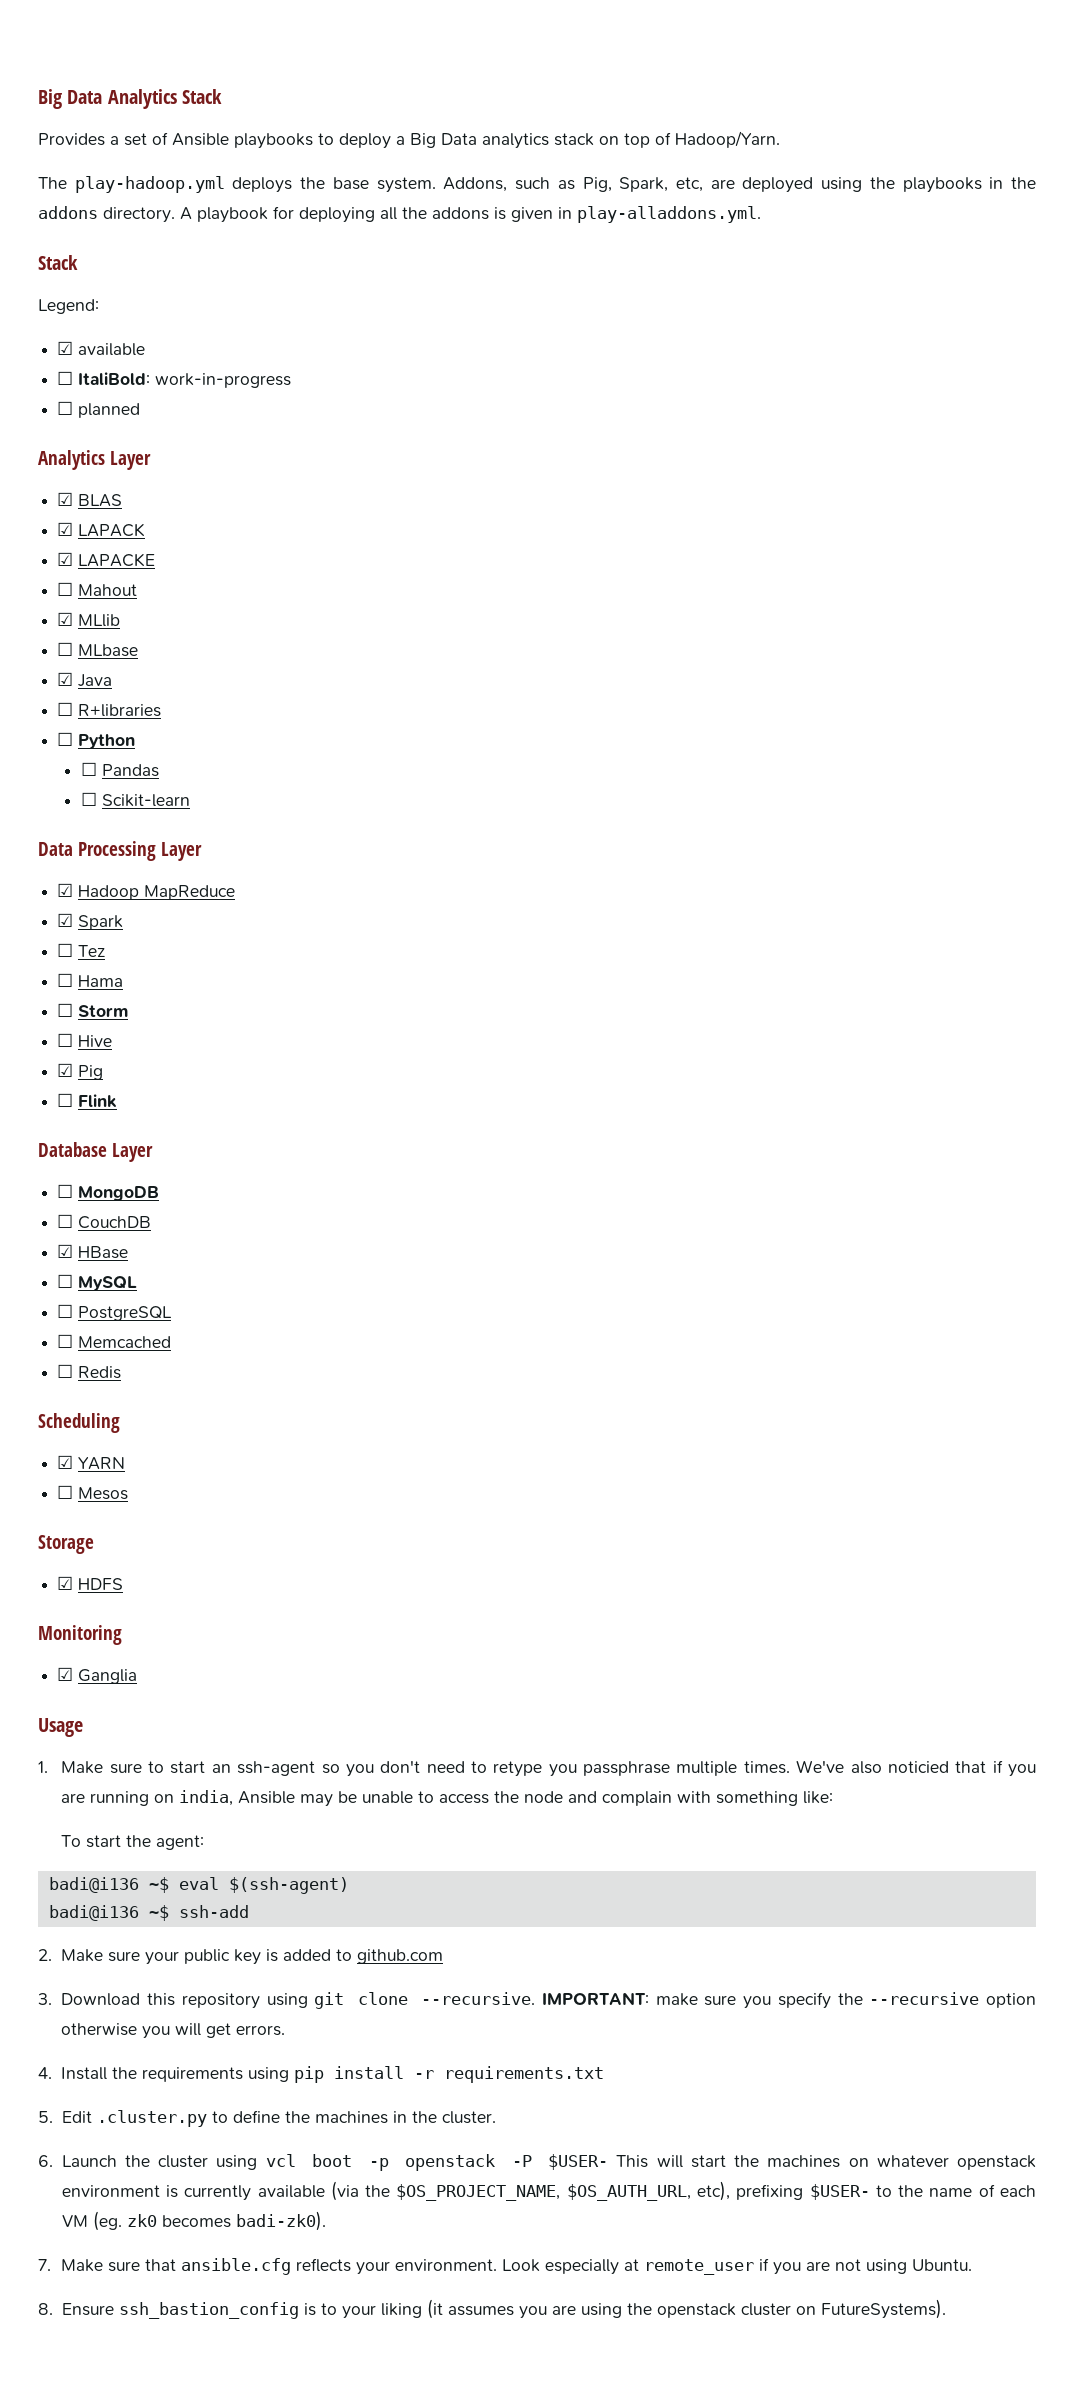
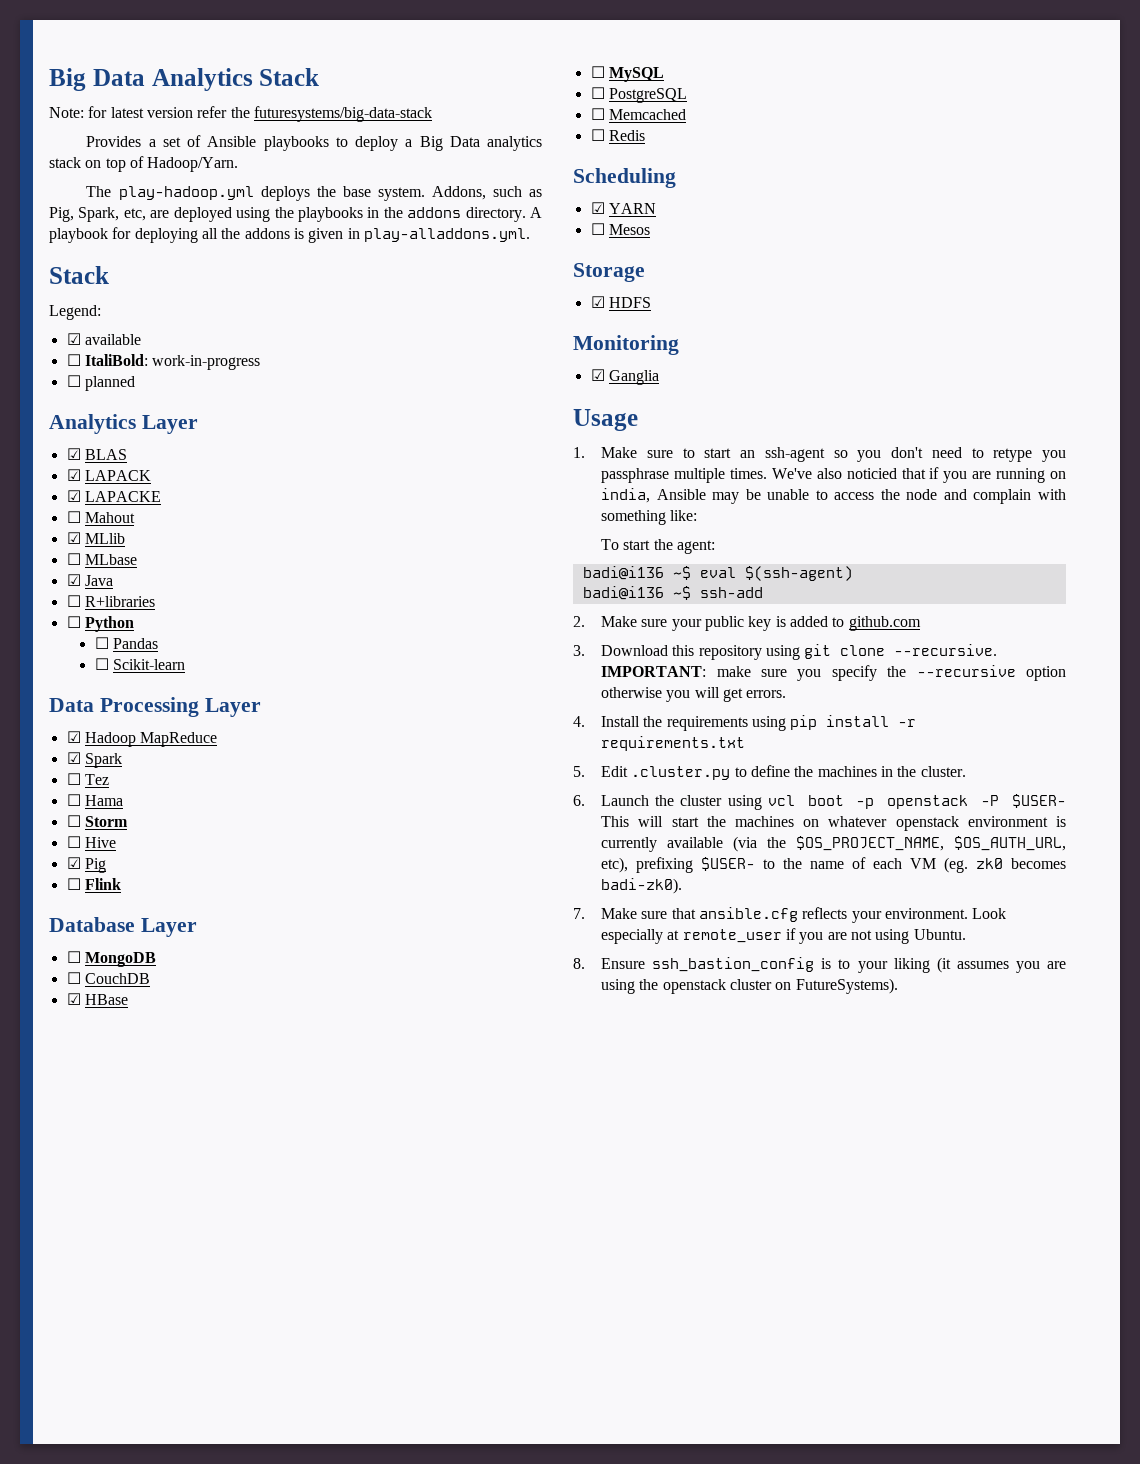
+ Note: for latest version refer the futuresystems/big-data-stack

